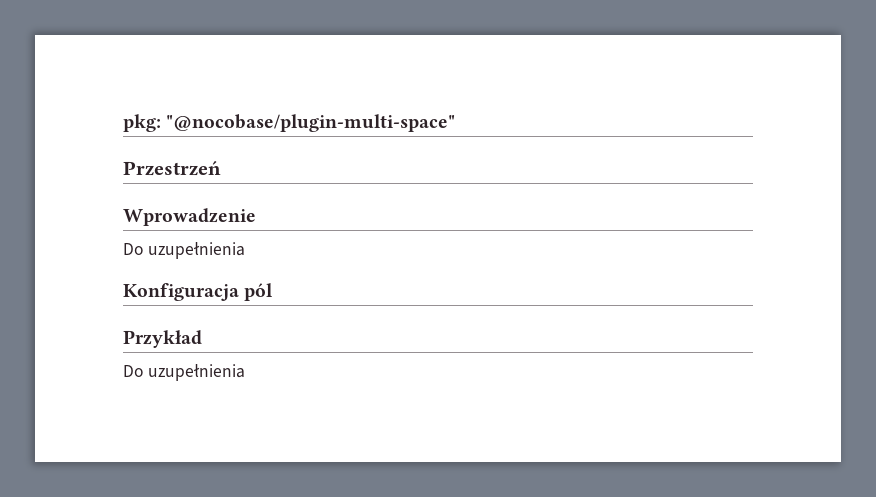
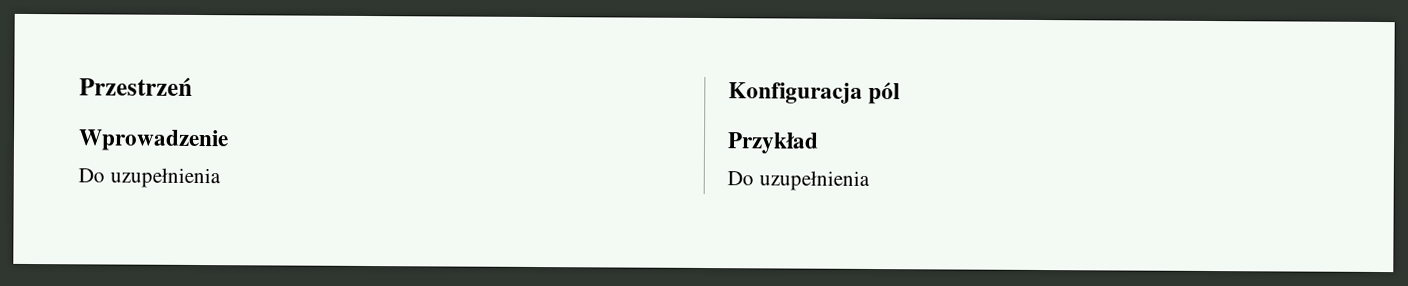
- pkg: "@nocobase/plugin-multi-space"

